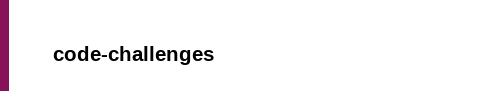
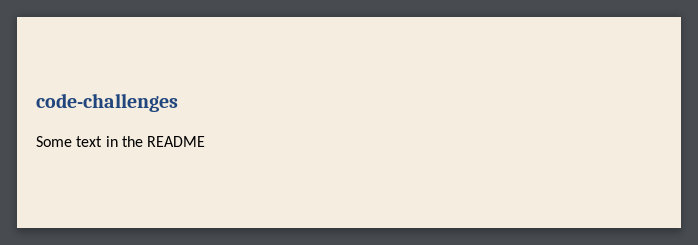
+ Some text in the README

